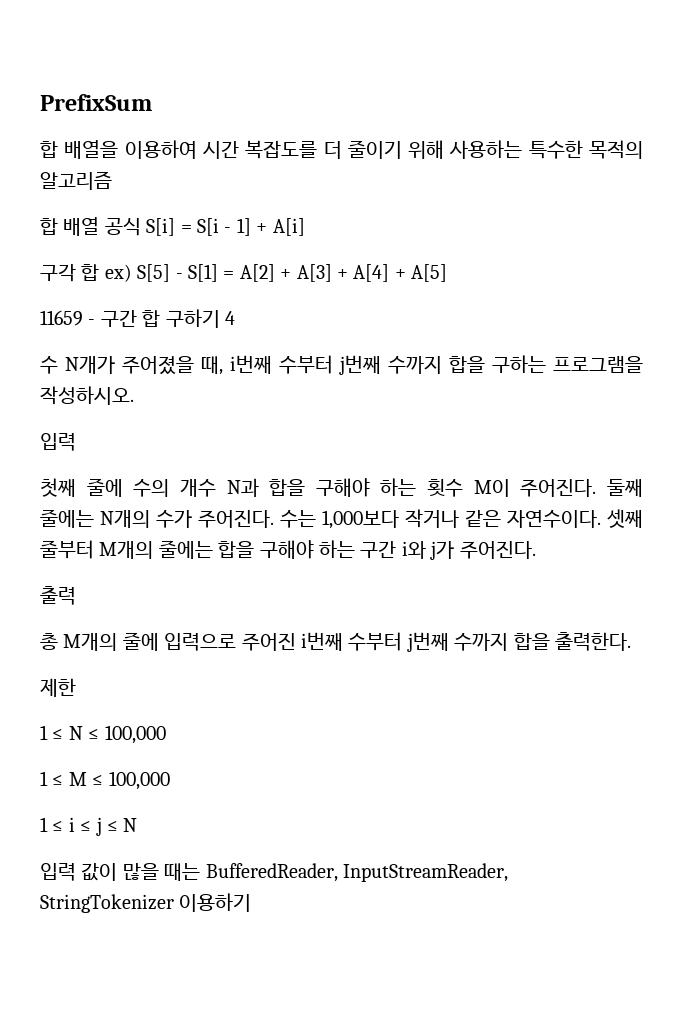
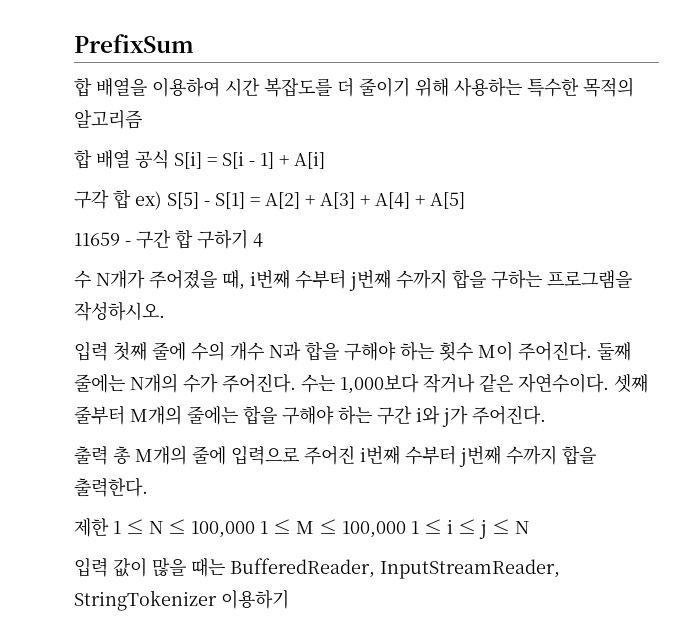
  수 N개가 주어졌을 때, i번째 수부터 j번째 수까지 합을 구하는 프로그램을 작성하시오.
- 입력
- 첫째 줄에 수의 개수 N과 합을 구해야 하는 횟수 M이 주어진다.
+ 입력 첫째 줄에 수의 개수 N과 합을 구해야 하는 횟수 M이 주어진다.
- 출력
- 총 M개의 줄에 입력으로 주어진 i번째 수부터 j번째 수까지 합을 출력한다.
+ 출력 총 M개의 줄에 입력으로 주어진 i번째 수부터 j번째 수까지 합을 출력한다.
- 제한
- 1 ≤ N ≤ 100,000
- 1 ≤ M ≤ 100,000
- 1 ≤ i ≤ j ≤ N
+ 제한 1 ≤ N ≤ 100,000 1 ≤ M ≤ 100,000 1 ≤ i ≤ j ≤ N

